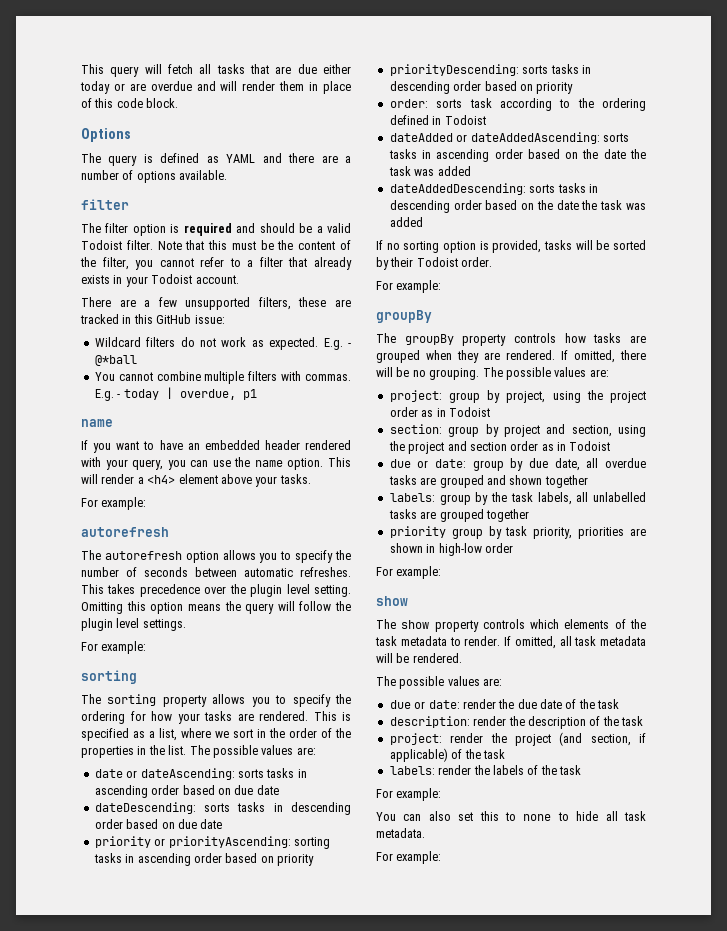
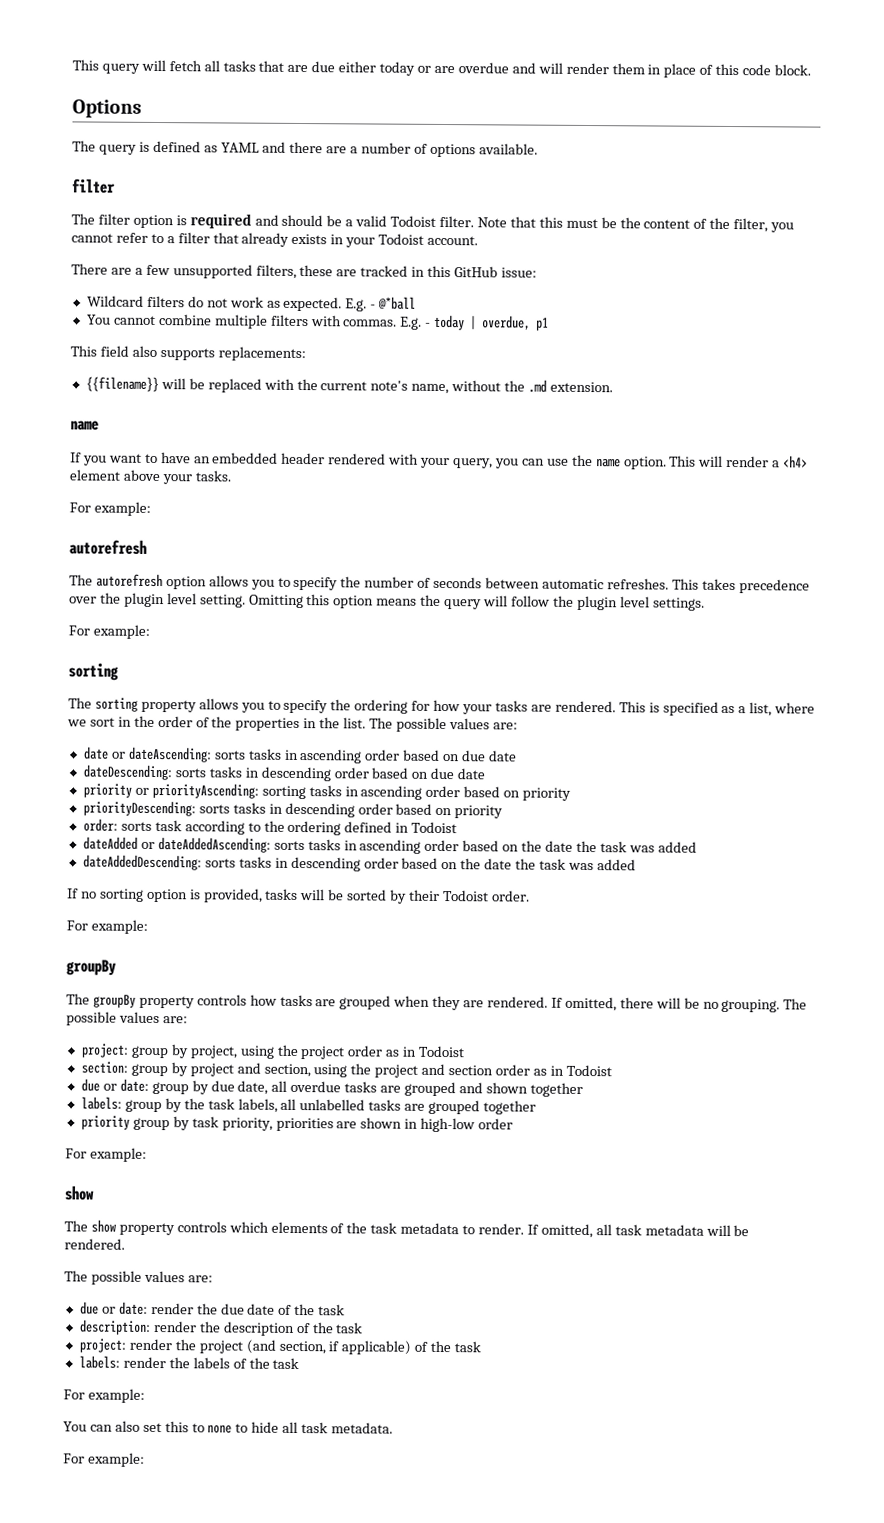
+ This field also supports replacements:
+ {{filename}} will be replaced with the current note's name, without the .md extension.

